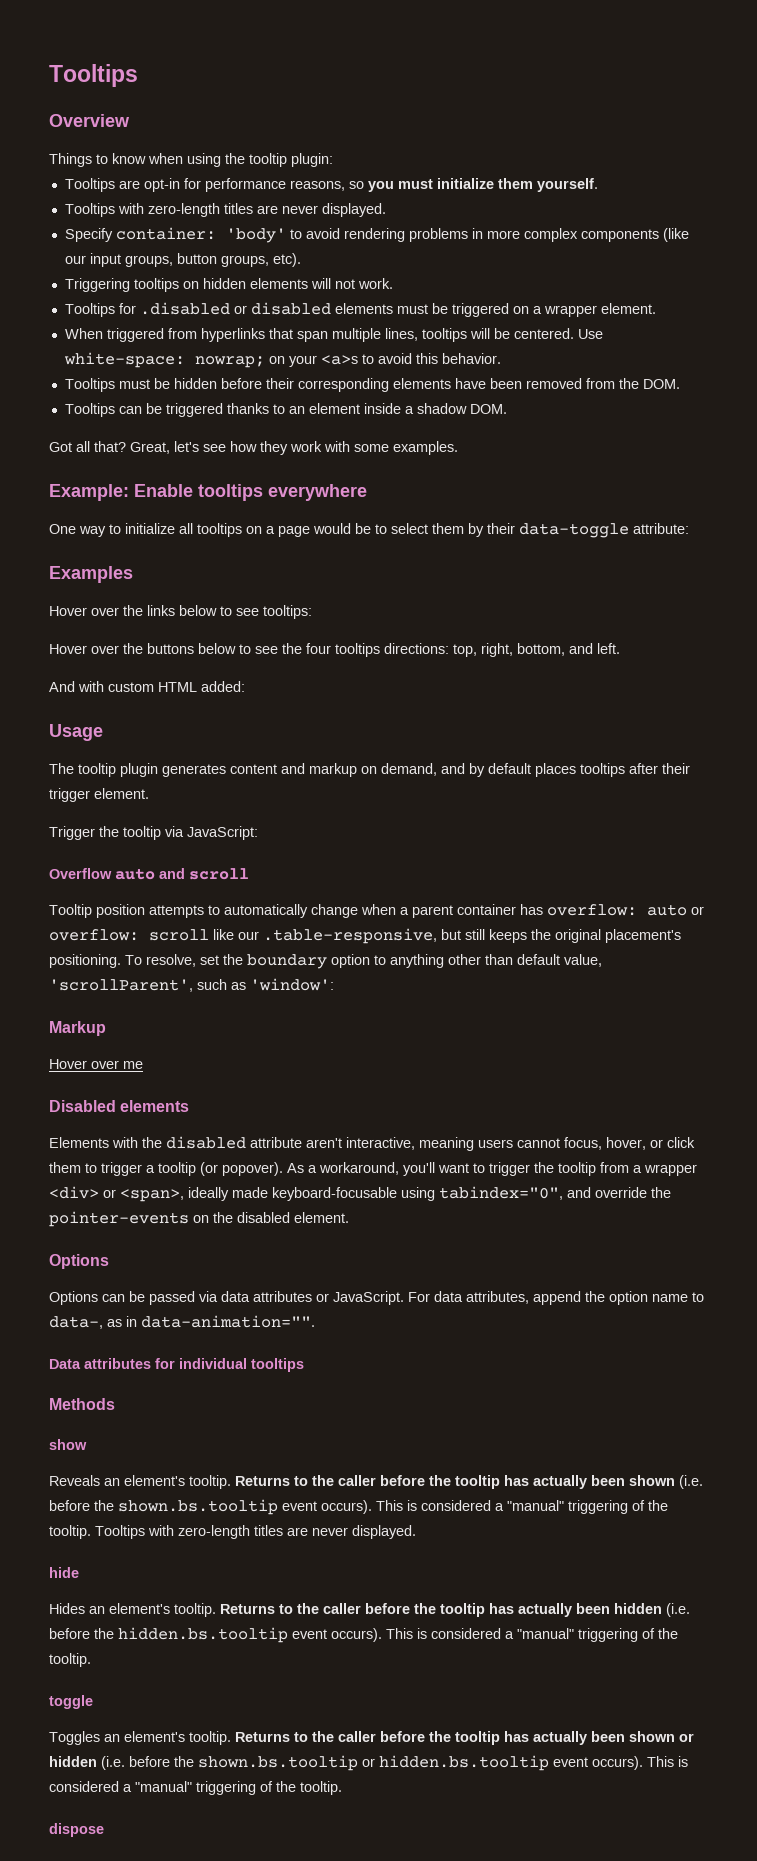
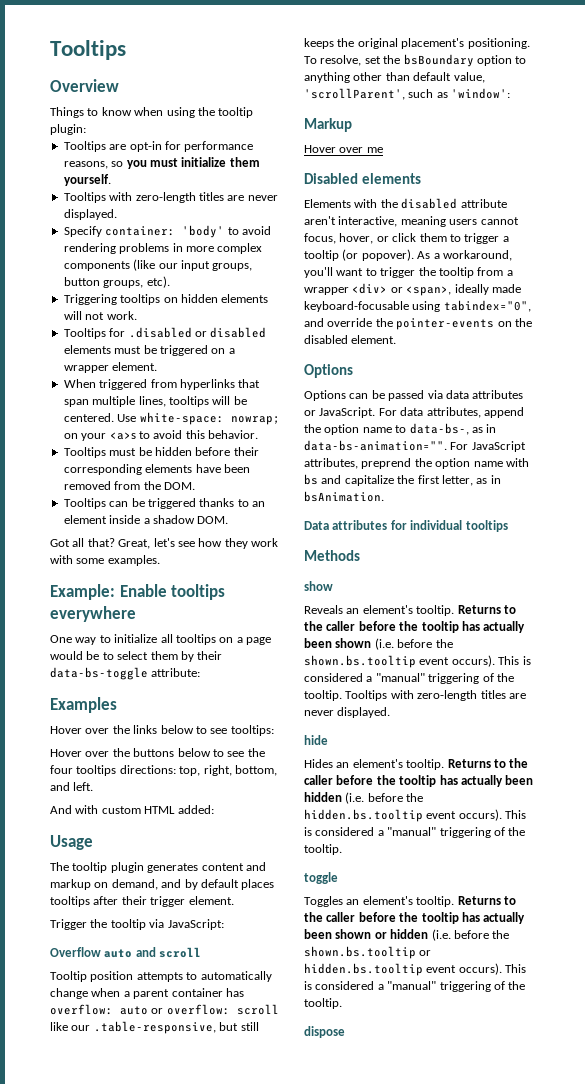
- One way to initialize all tooltips on a page would be to select them by their data-toggle attribute:
+ One way to initialize all tooltips on a page would be to select them by their data-bs-toggle attribute:
- To resolve, set the boundary option to anything other than default value, 'scrollParent', such as 'window':
+ To resolve, set the bsBoundary option to anything other than default value, 'scrollParent', such as 'window':
- For data attributes, append the option name to data-, as in data-animation="".
+ For data attributes, append the option name to data-bs-, as in data-bs-animation="". For JavaScript attributes, preprend the option name with bs and capitalize the first letter, as in bsAnimation.

